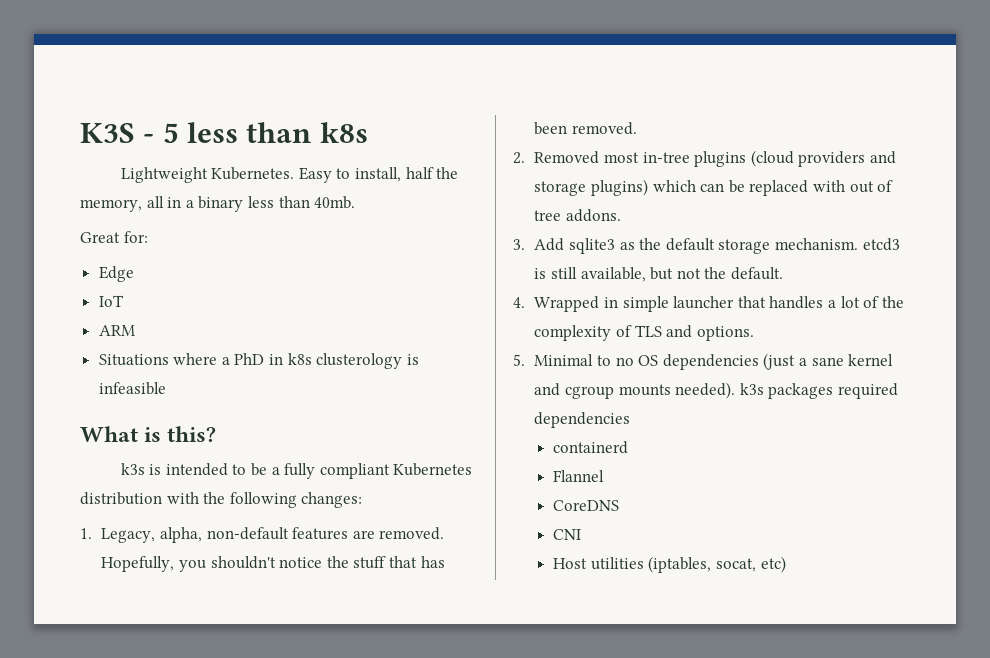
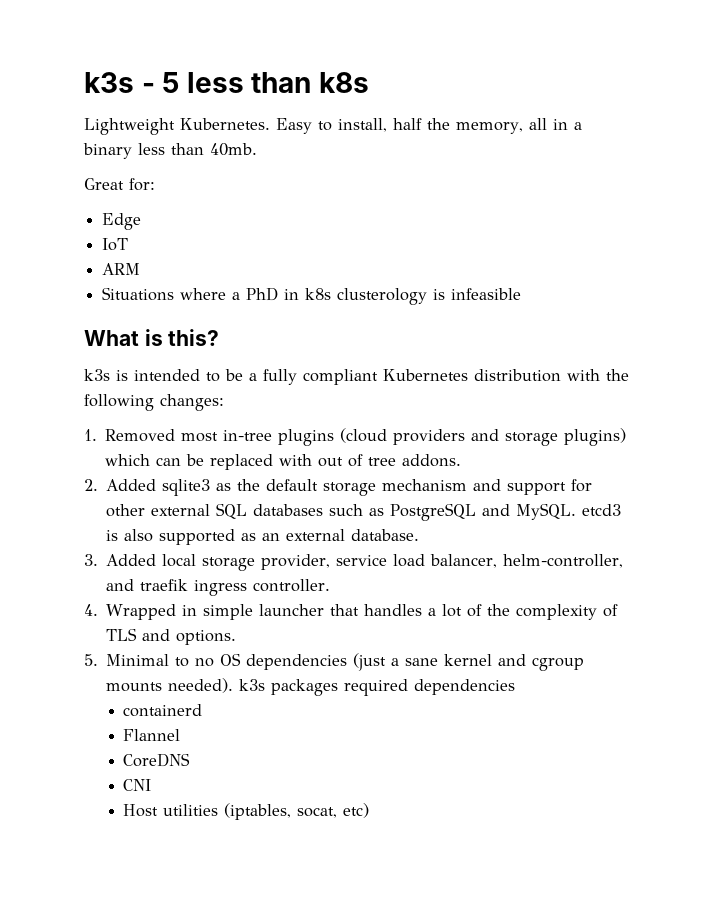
- K3S - 5 less than k8s
+ k3s - 5 less than k8s
- 1. Legacy, alpha, non-default features are removed. Hopefully, you shouldn't notice the stuff that has been removed.
- 2. Removed most in-tree plugins (cloud providers and storage plugins) which can be replaced with out of tree addons.
+ 1. Removed most in-tree plugins (cloud providers and storage plugins) which can be replaced with out of tree addons.
- 3. Add sqlite3 as the default storage mechanism. etcd3 is still available, but not the default.
+ 2. Added sqlite3 as the default storage mechanism and support for other external SQL databases such as PostgreSQL and MySQL. etcd3 is also supported as an external database.
+ 3. Added local storage provider, service load balancer, helm-controller, and traefik ingress controller.

